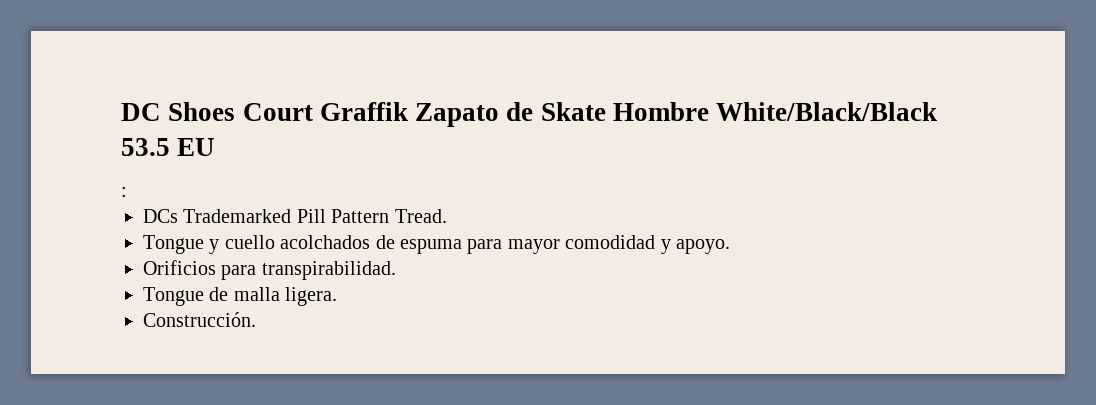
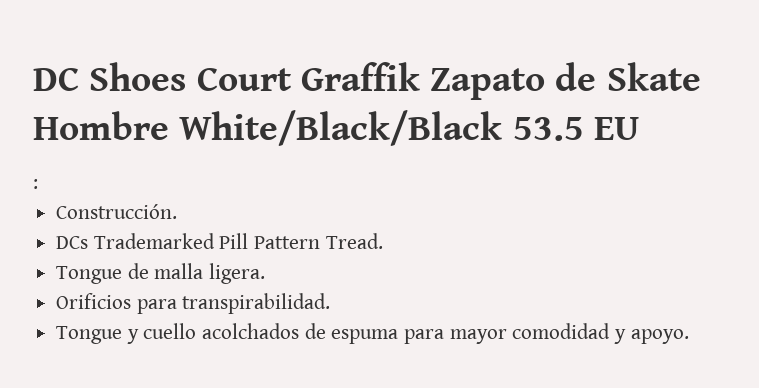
+ Construcción.
+ Tongue de malla ligera.
+ Orificios para transpirabilidad.
- Orificios para transpirabilidad.
- Tongue de malla ligera.
- Construcción.

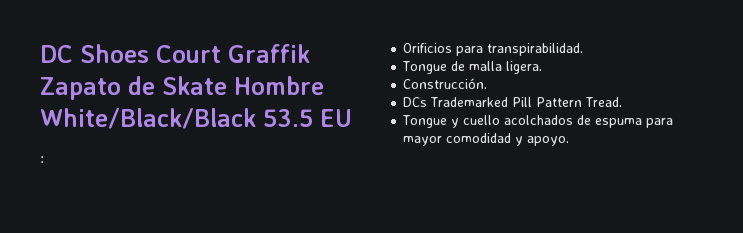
+ Orificios para transpirabilidad.
+ Tongue de malla ligera.
- Tongue de malla ligera.
- Orificios para transpirabilidad.

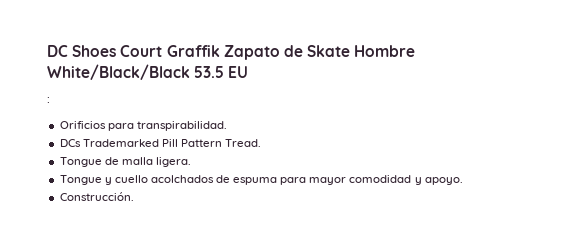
- Tongue de malla ligera.
- Construcción.
+ Tongue de malla ligera.
+ Construcción.

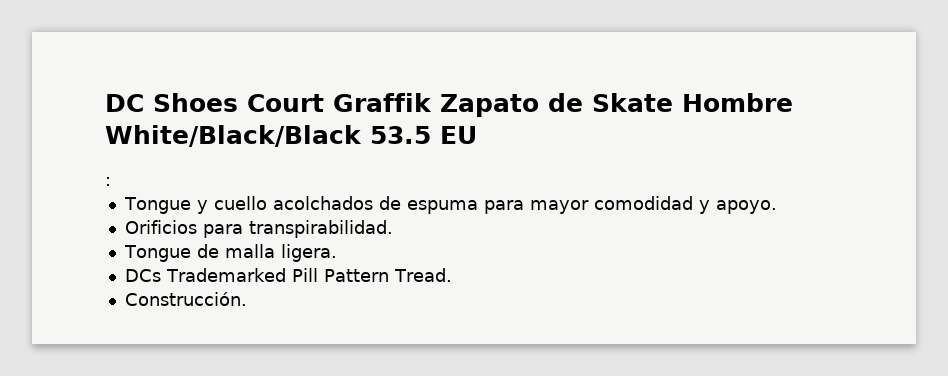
- Orificios para transpirabilidad.
- DCs Trademarked Pill Pattern Tread.
- Tongue de malla ligera.
+ Orificios para transpirabilidad.
+ Tongue de malla ligera.
+ DCs Trademarked Pill Pattern Tread.

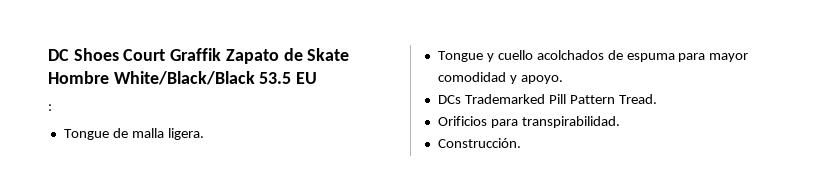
+ Tongue de malla ligera.
- Orificios para transpirabilidad.
- Tongue de malla ligera.
+ Orificios para transpirabilidad.

